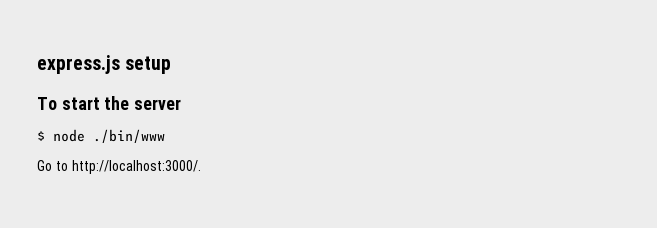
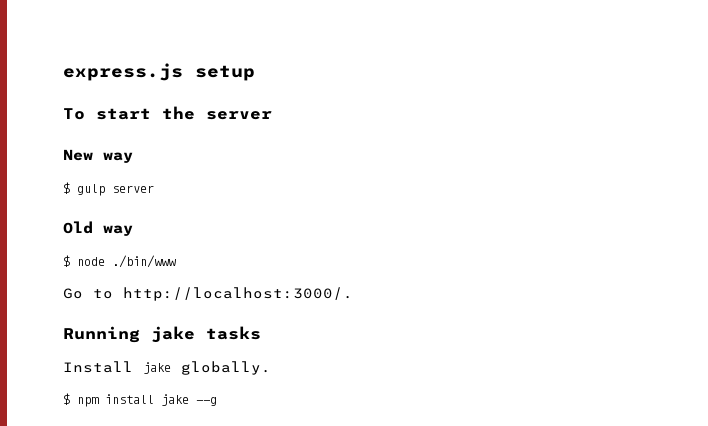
+ New way
+ $ gulp server
+ Old way
+ Running jake tasks
+ Install jake globally.
+ $ npm install jake --g

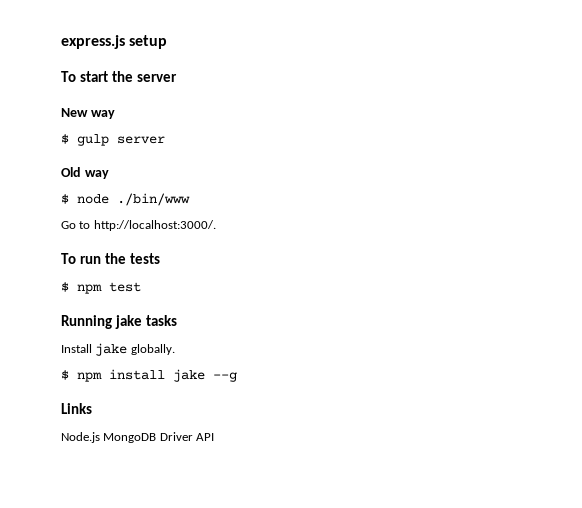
+ To run the tests
+ $ npm test
+ Links
+ Node.js MongoDB Driver API

